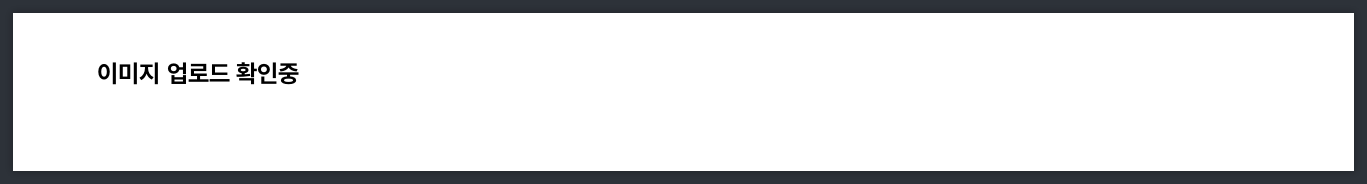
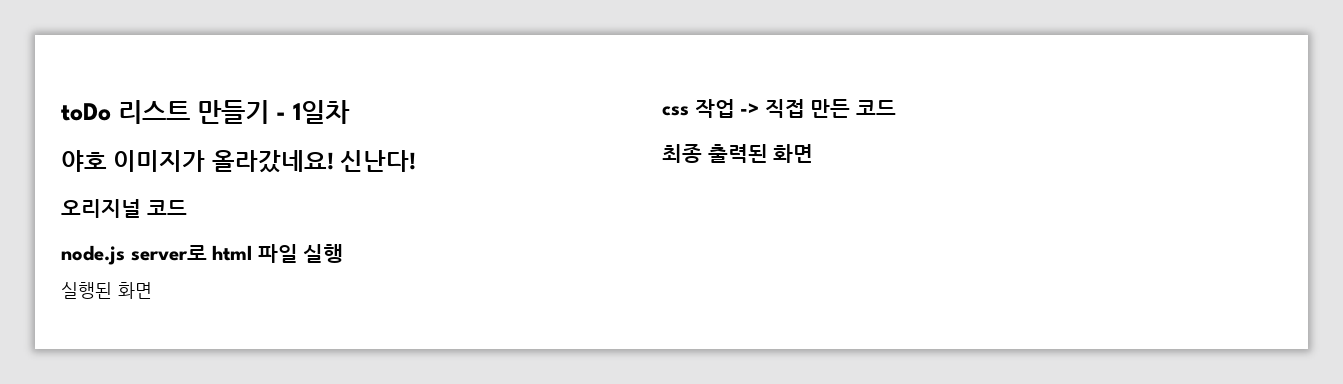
- 이미지 업로드 확인중
+ toDo 리스트 만들기 - 1일차
+ 야호 이미지가 올라갔네요! 신난다!
+ 오리지널 코드
+ node.js server로 html 파일 실행
+ 실행된 화면
+ css 작업 -> 직접 만든 코드
+ 최종 출력된 화면

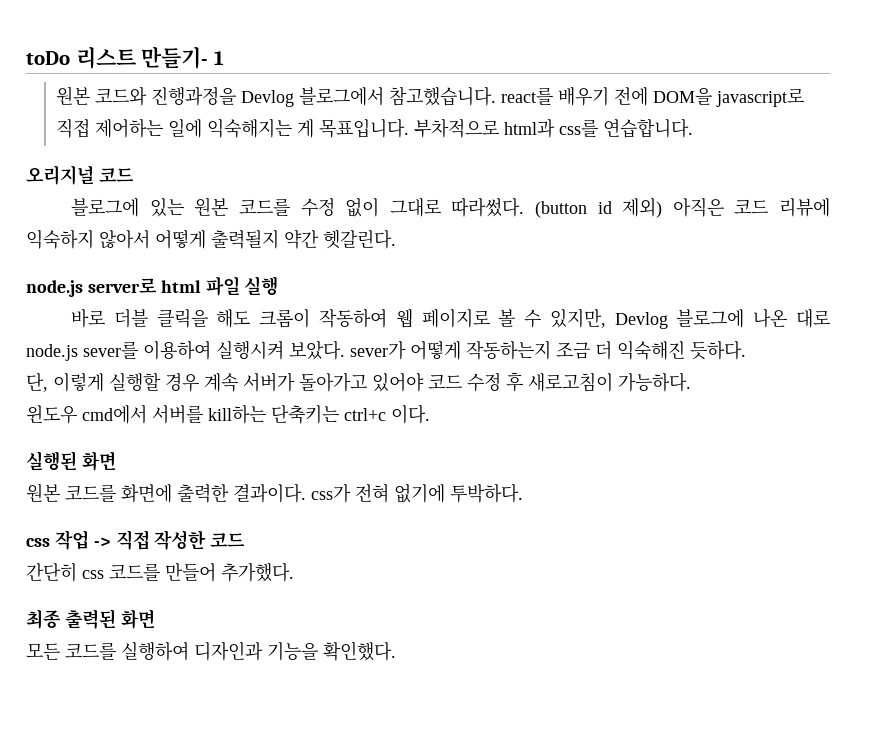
- toDo 리스트 만들기 - 1일차
- 야호 이미지가 올라갔네요! 신난다!
+ toDo 리스트 만들기- 1
+ 원본 코드와 진행과정을 Devlog 블로그에서 참고했습니다. react를 배우기 전에 DOM을 javascript로 직접 제어하는 일에 익숙해지는 게 목표입니다. 부차적으로 html과 css를 연습합니다.
  오리지널 코드
+ 블로그에 있는 원본 코드를 수정 없이 그대로 따라썼다. (button id 제외) 아직은 코드 리뷰에 익숙하지 않아서 어떻게 출력될지 약간 헷갈린다.
+ 바로 더블 클릭을 해도 크롬이 작동하여 웹 페이지로 볼 수 있지만, Devlog 블로그에 나온 대로 node.js sever를 이용하여 실행시켜 보았다. sever가 어떻게 작동하는지 조금 더 익숙해진 듯하다.
+ 단, 이렇게 실행할 경우 계속 서버가 돌아가고 있어야 코드 수정 후 새로고침이 가능하다.
+ 윈도우 cmd에서 서버를 kill하는 단축키는 ctrl+c 이다.
  실행된 화면
+ 원본 코드를 화면에 출력한 결과이다. css가 전혀 없기에 투박하다.
- css 작업 -> 직접 만든 코드
+ css 작업 -> 직접 작성한 코드
+ 간단히 css 코드를 만들어 추가했다.
  최종 출력된 화면
+ 모든 코드를 실행하여 디자인과 기능을 확인했다.

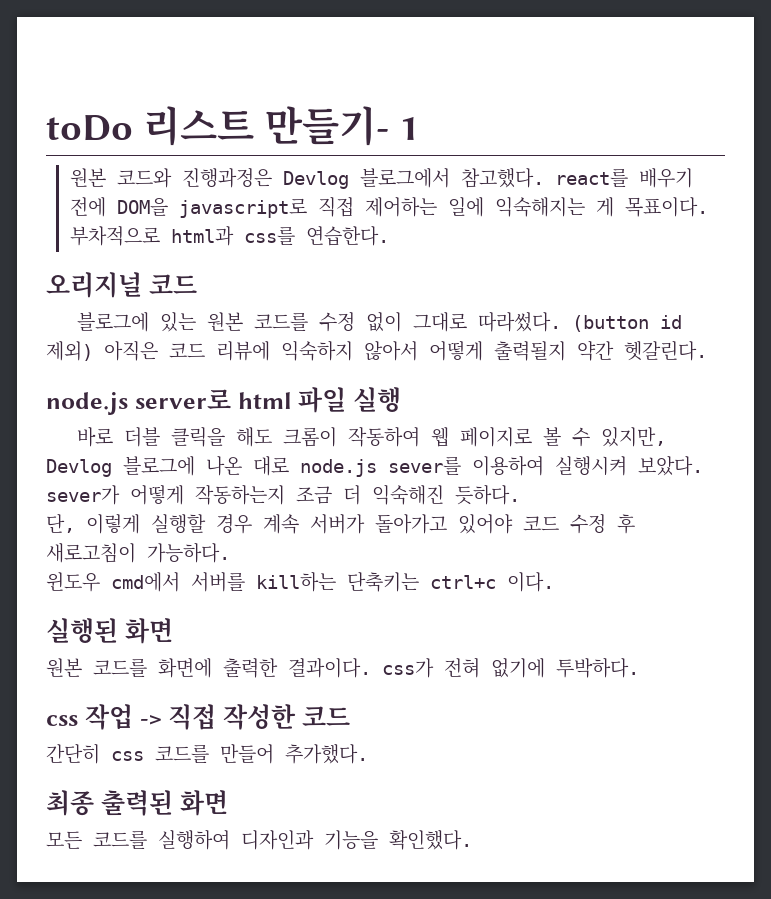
- 원본 코드와 진행과정을 Devlog 블로그에서 참고했습니다. react를 배우기 전에 DOM을 javascript로 직접 제어하는 일에 익숙해지는 게 목표입니다.
+ 원본 코드와 진행과정은 Devlog 블로그에서 참고했다. react를 배우기 전에 DOM을 javascript로 직접 제어하는 일에 익숙해지는 게 목표이다.
- 부차적으로 html과 css를 연습합니다.
+ 부차적으로 html과 css를 연습한다.

